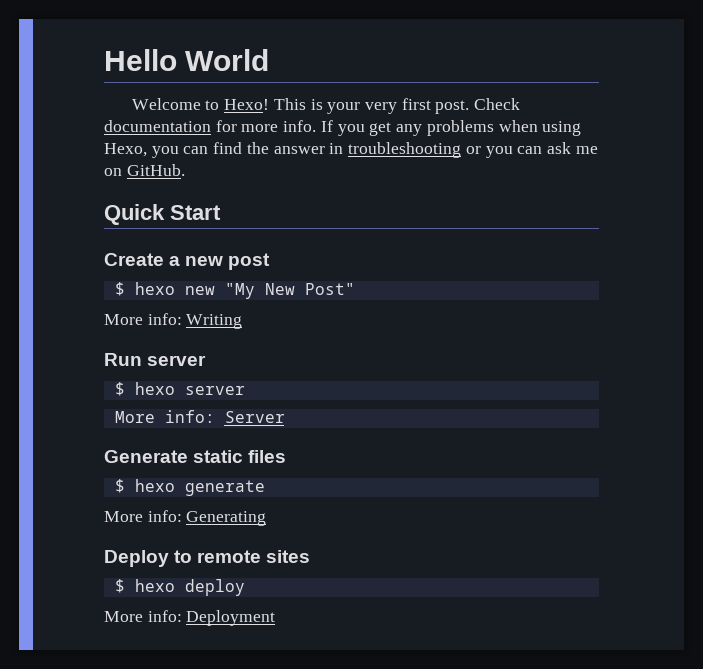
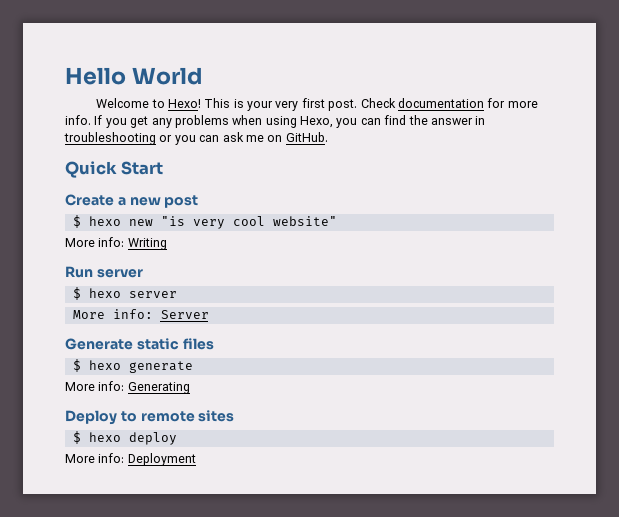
- $ hexo new "My New Post"
+ $ hexo new "is very cool website"

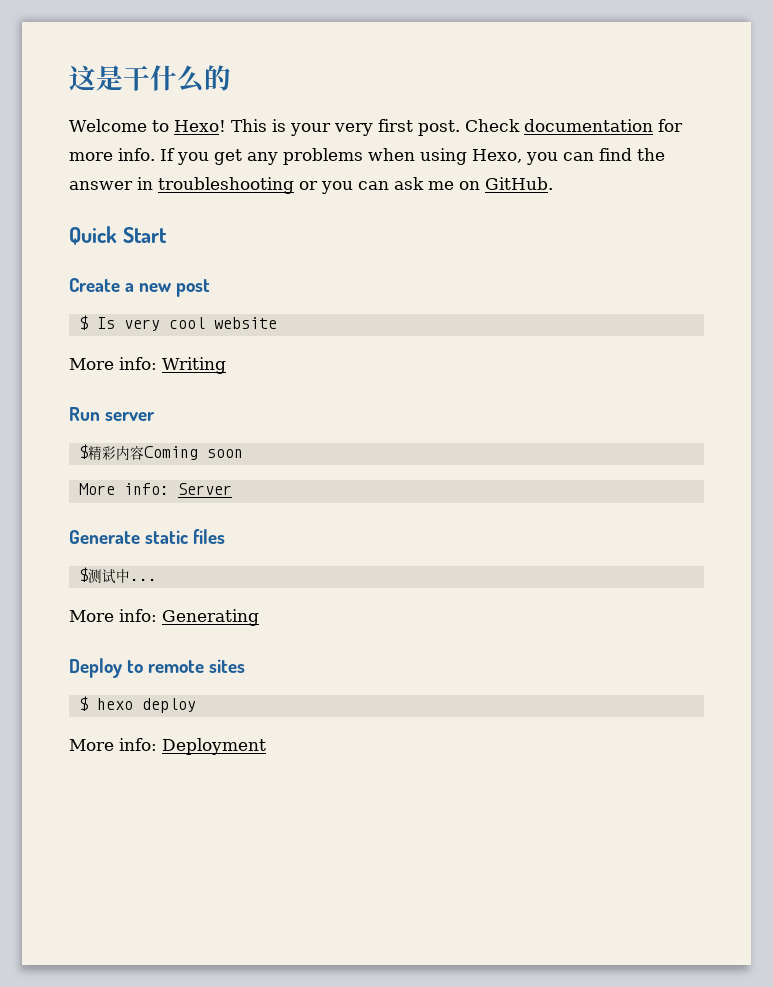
- Hello World
+ 这是干什么的
- $ hexo new "is very cool website"
+ $ Is very cool website
- $ hexo server
+ $精彩内容Coming soon
- $ hexo generate
+ $测试中...

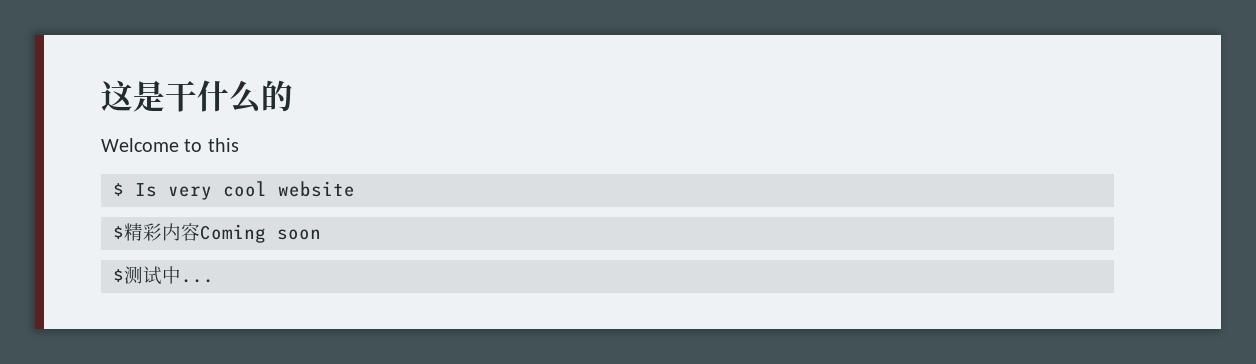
- Welcome to Hexo! This is your very first post. Check documentation for more info. If you get any problems when using Hexo, you can find the answer in troubleshooting or you can ask me on GitHub.
- Quick Start
- Create a new post
+ Welcome to this
- More info: Writing
- Run server
- More info: Server
- Generate static files
  $测试中...
- More info: Generating
- Deploy to remote sites
- $ hexo deploy
- More info: Deployment

